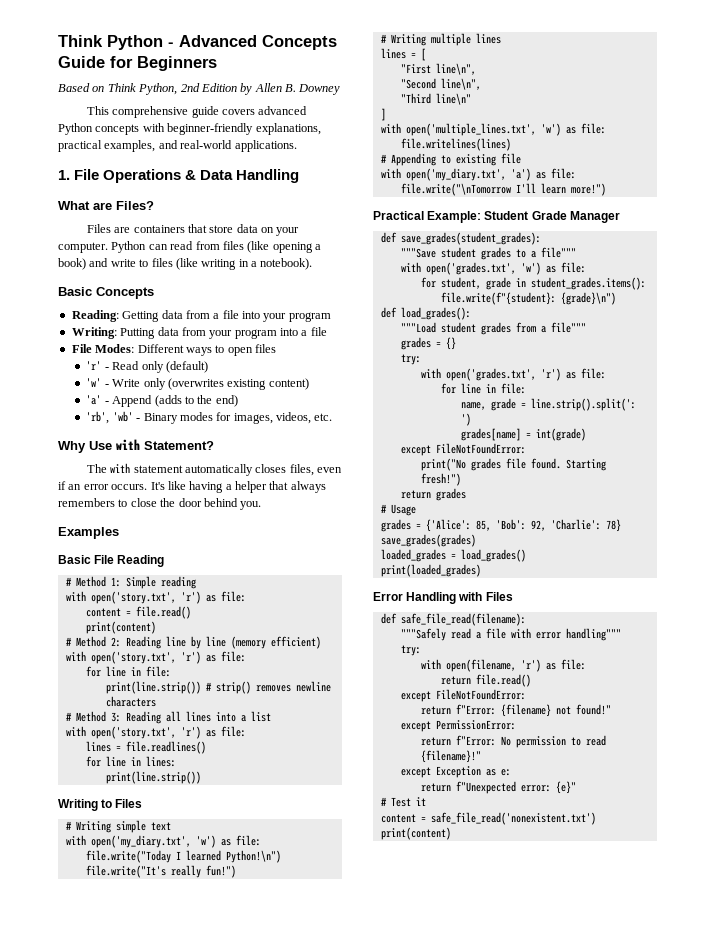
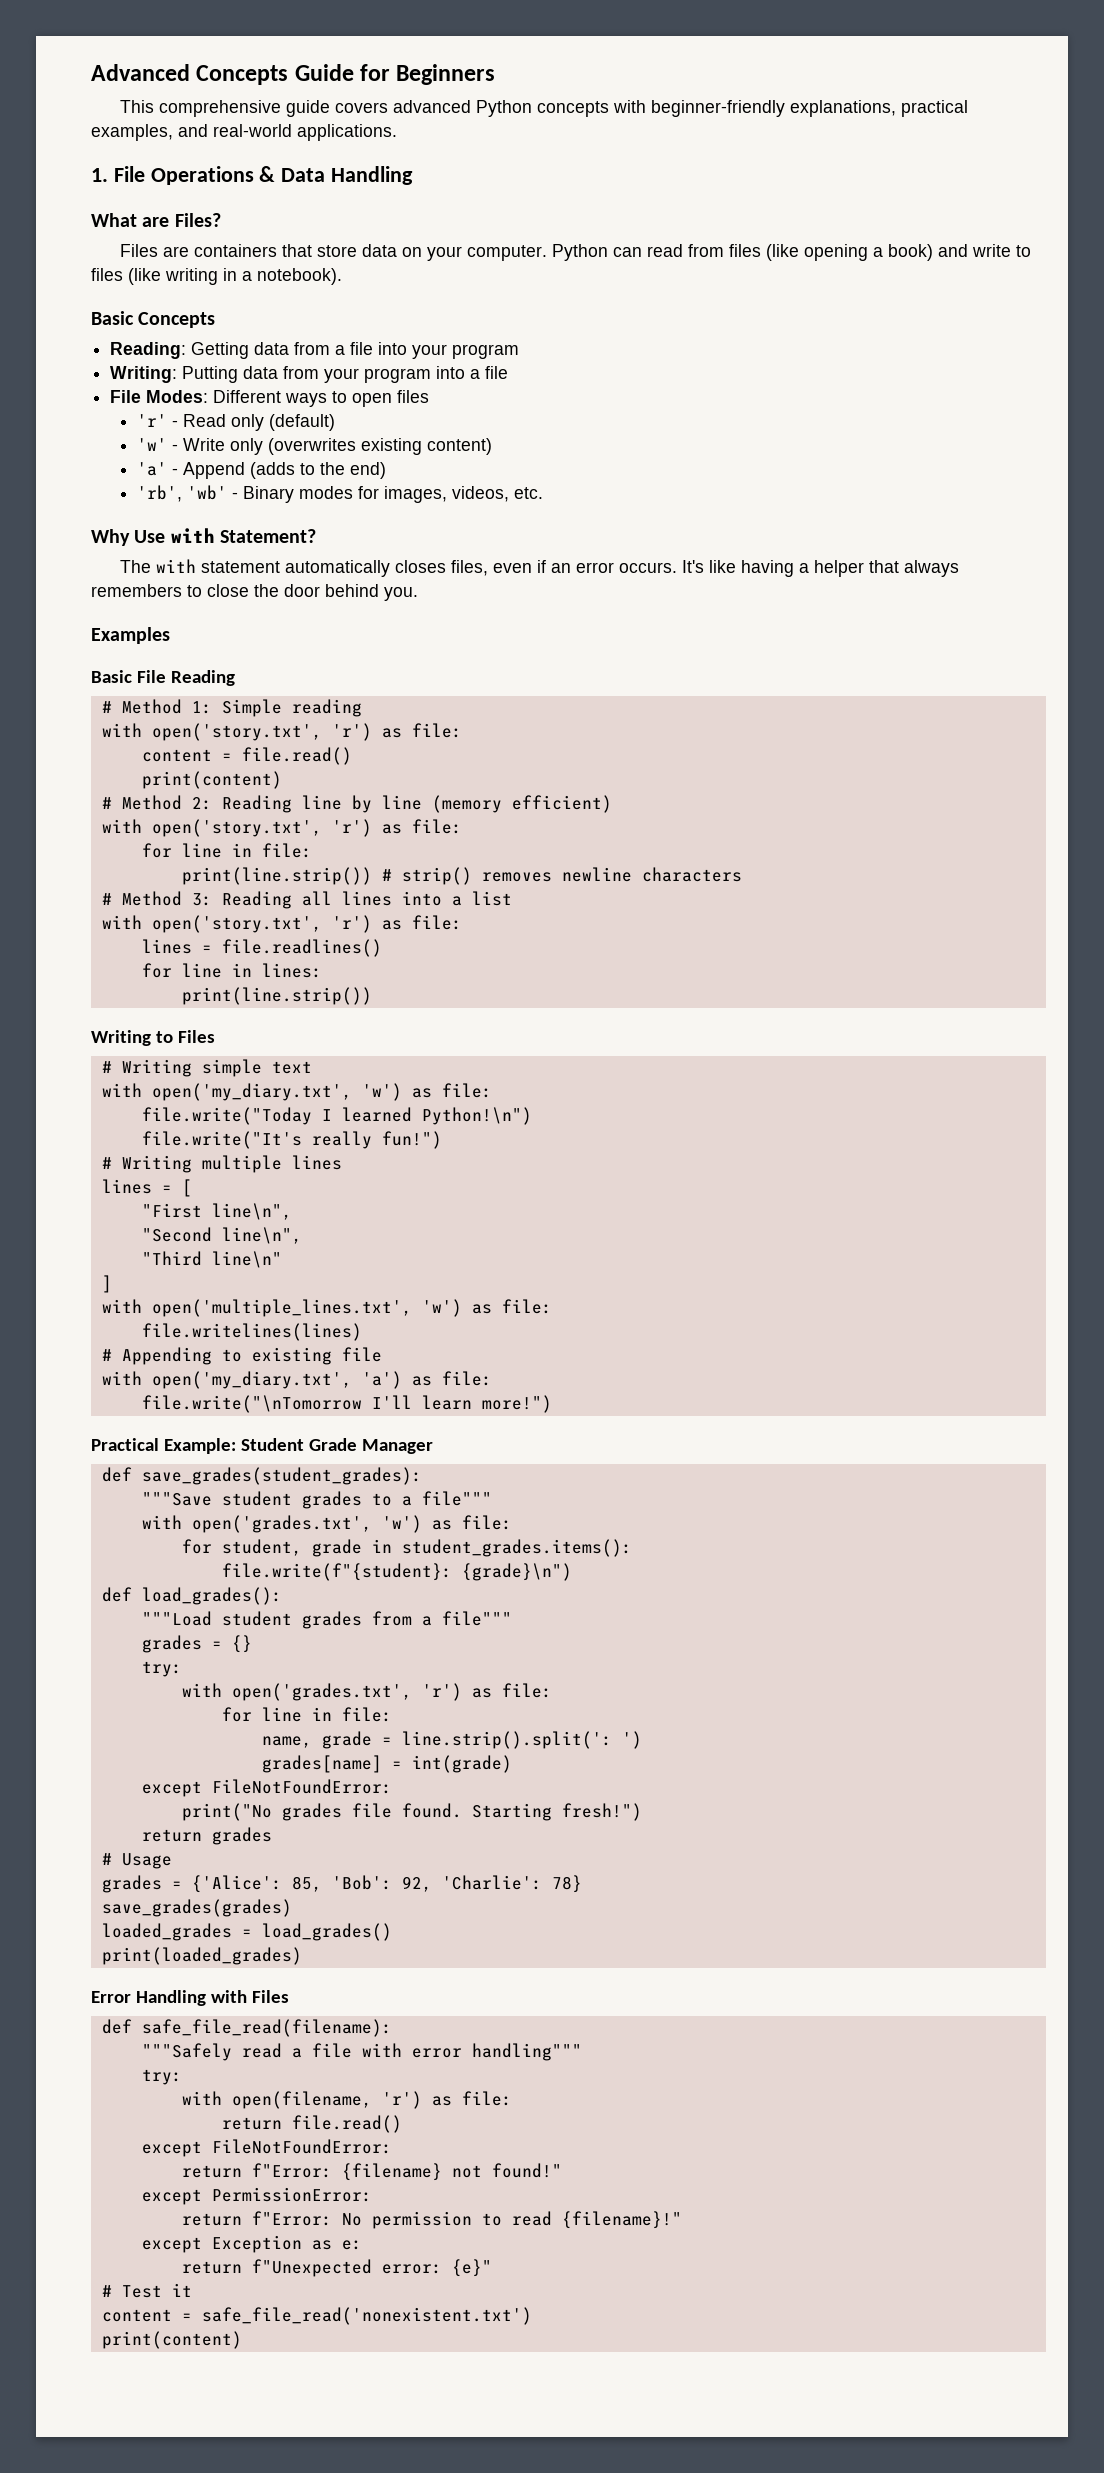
- Think Python - Advanced Concepts Guide for Beginners
+ Advanced Concepts Guide for Beginners
- Based on Think Python, 2nd Edition by Allen B. Downey

